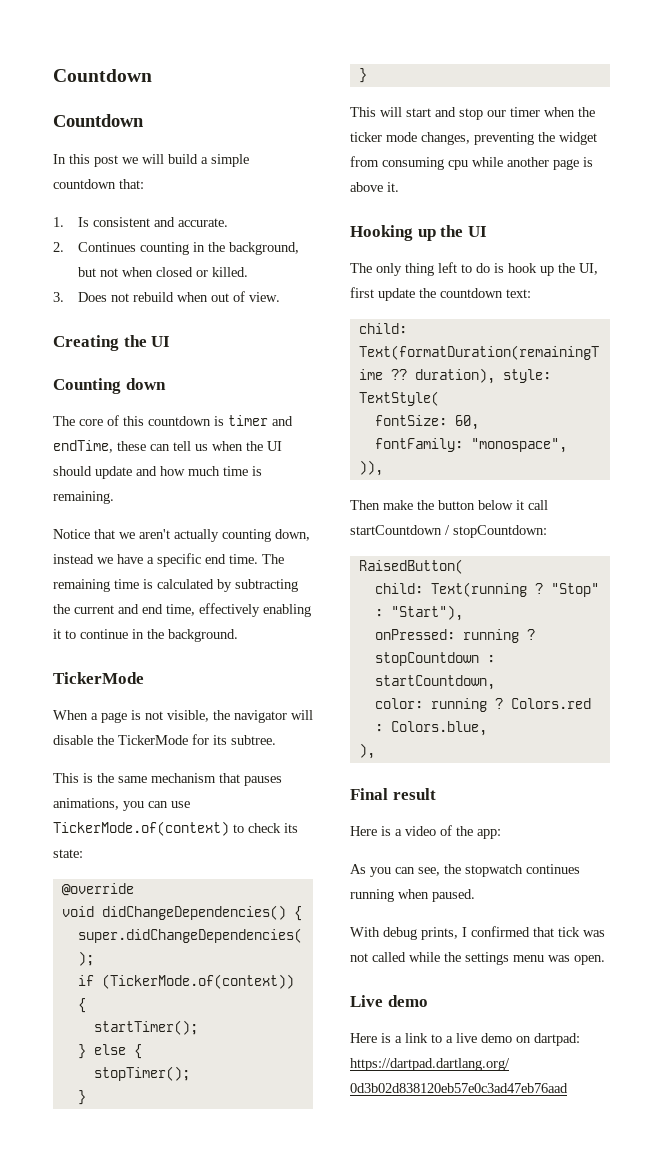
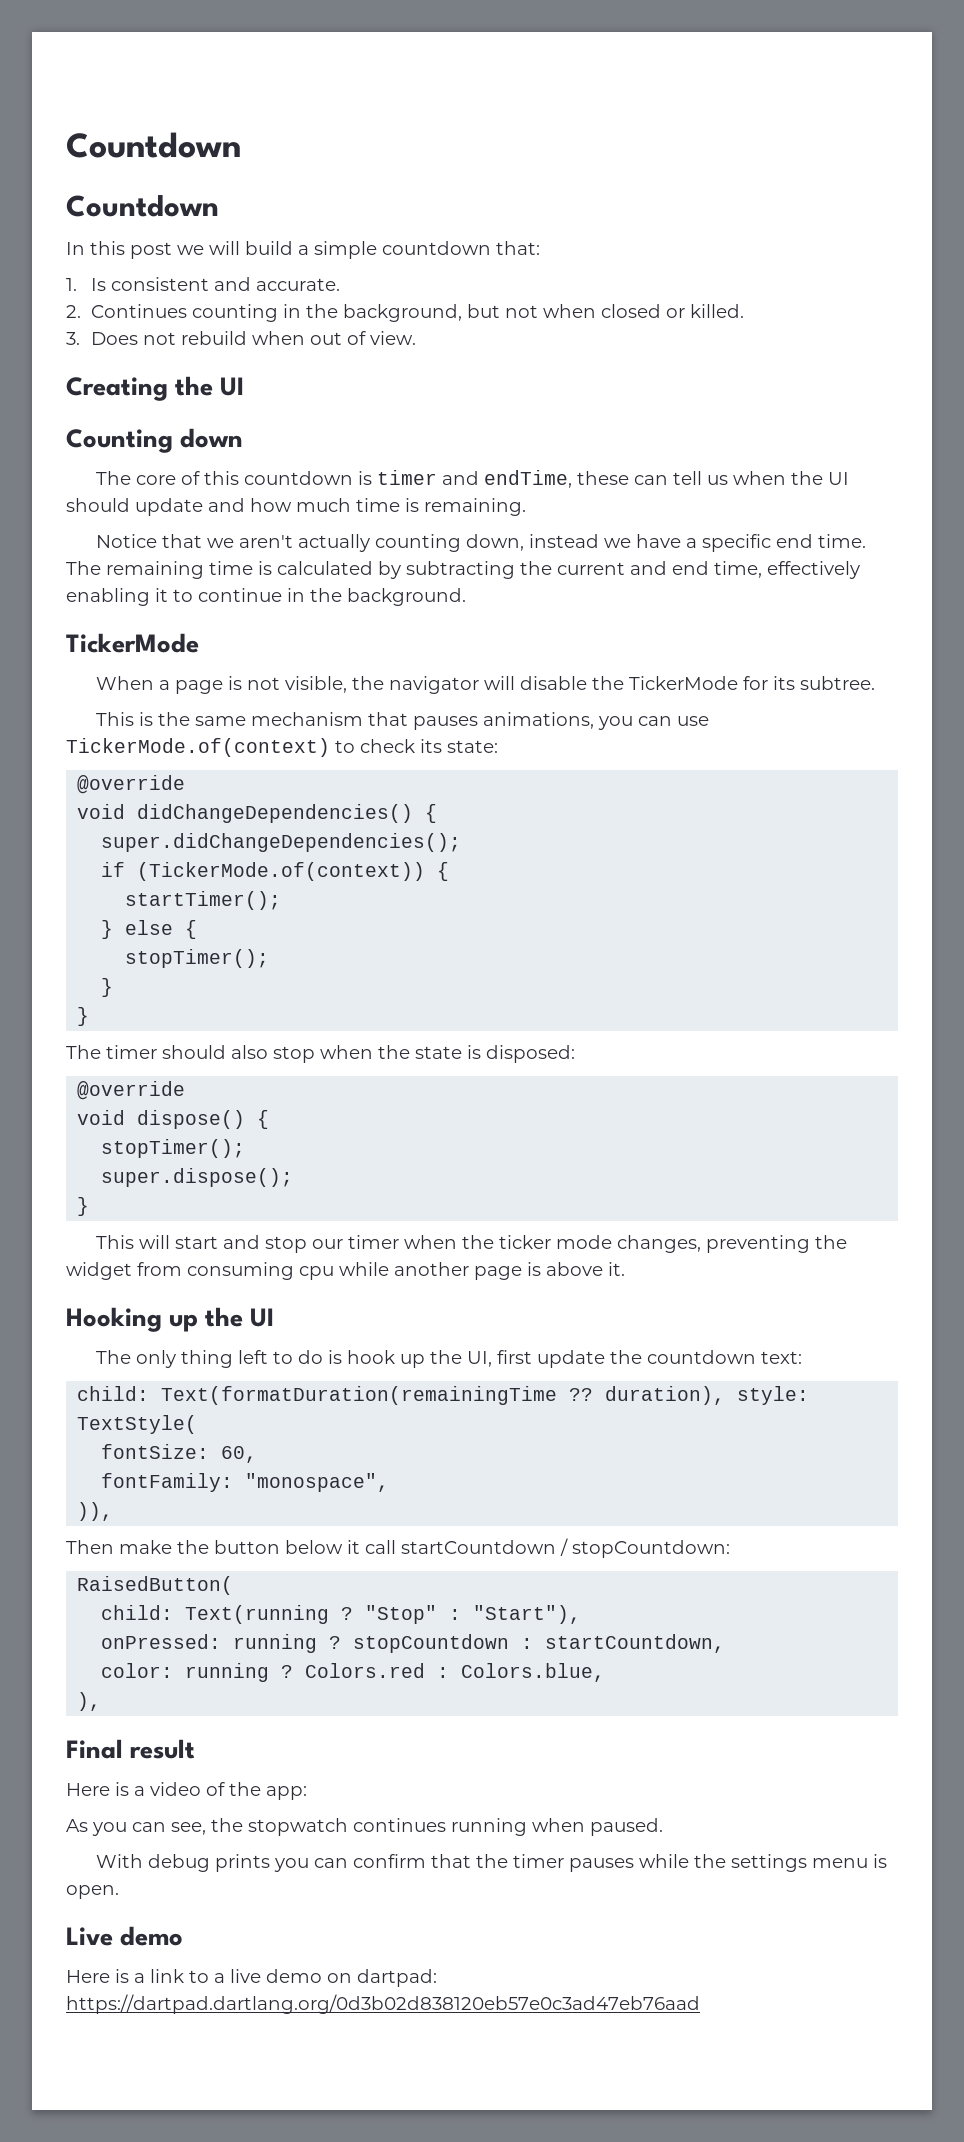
+ The timer should also stop when the state is disposed:
+ @override
+ void dispose() {
+ stopTimer();
+ super.dispose();
+ }
- With debug prints, I confirmed that tick was not called while the settings menu was open.
+ With debug prints you can confirm that the timer pauses while the settings menu is open.

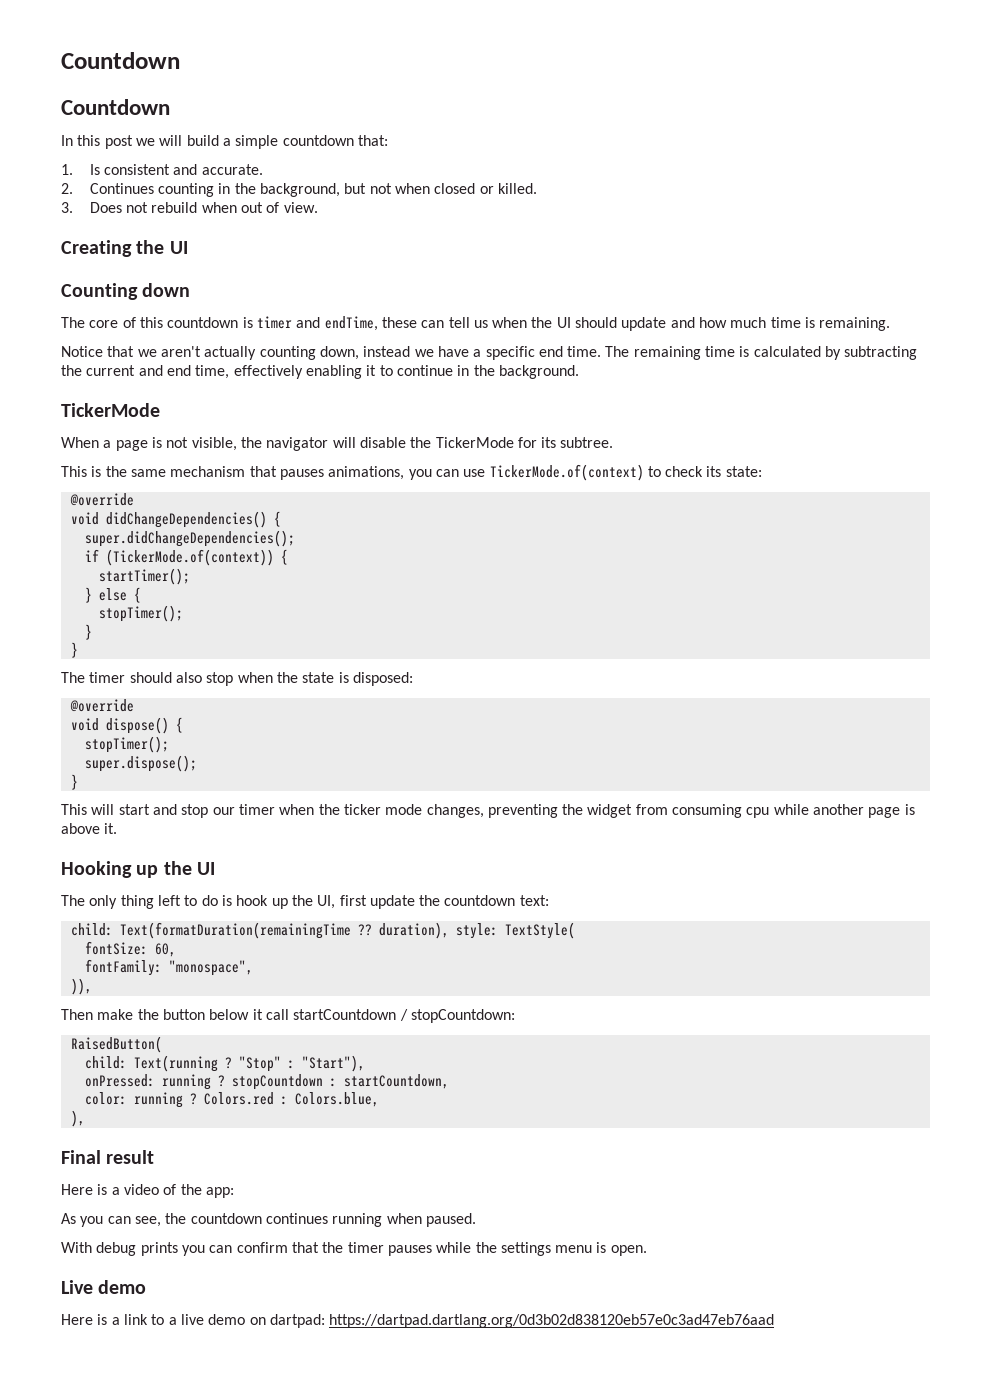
- As you can see, the stopwatch continues running when paused.
+ As you can see, the countdown continues running when paused.

